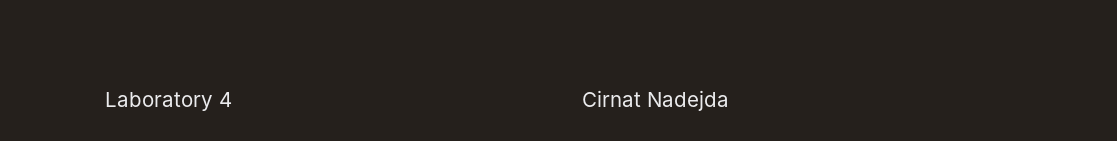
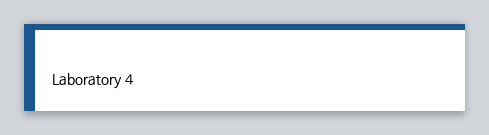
- Cirnat Nadejda

